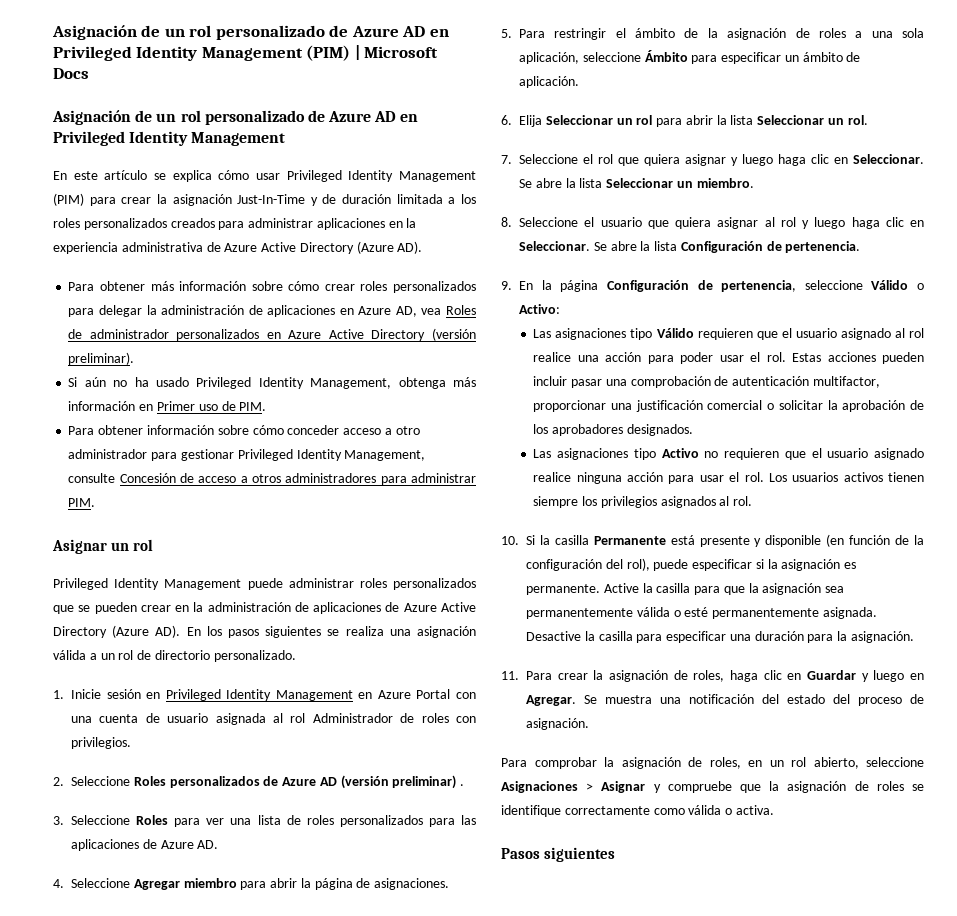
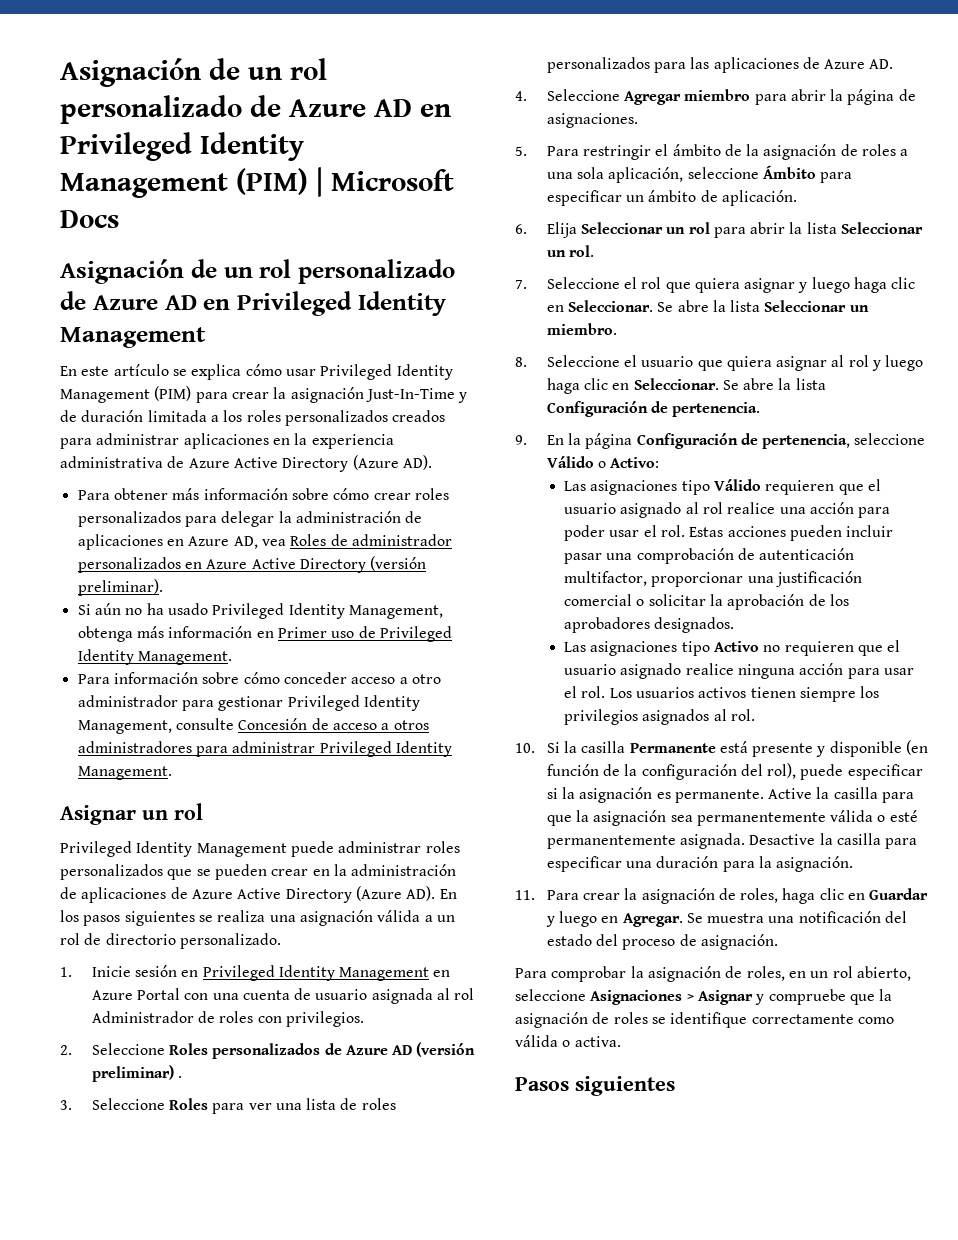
- Si aún no ha usado Privileged Identity Management, obtenga más información en Primer uso de PIM.
- Para obtener información sobre cómo conceder acceso a otro administrador para gestionar Privileged Identity Management, consulte Concesión de acceso a otros administradores para administrar PIM.
+ Si aún no ha usado Privileged Identity Management, obtenga más información en Primer uso de Privileged Identity Management.
+ Para información sobre cómo conceder acceso a otro administrador para gestionar Privileged Identity Management, consulte Concesión de acceso a otros administradores para administrar Privileged Identity Management.

